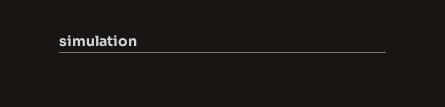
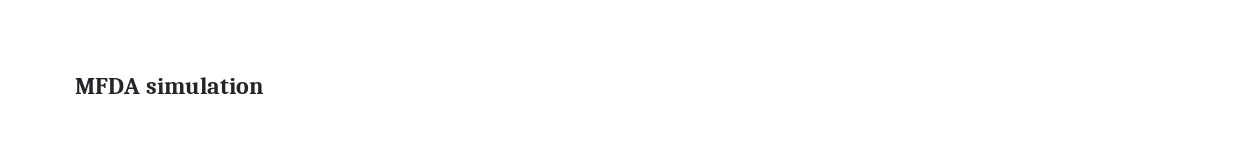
- simulation
+ MFDA simulation

